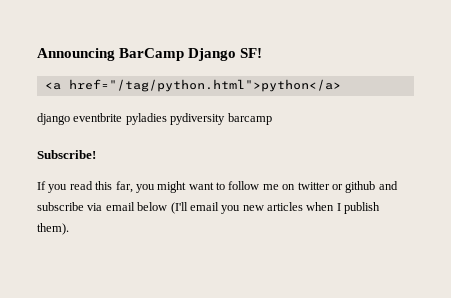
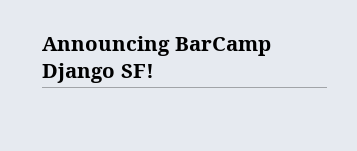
- <a href="/tag/python.html">python</a>
- django eventbrite pyladies pydiversity barcamp
- Subscribe!
- If you read this far, you might want to follow me on twitter or github and subscribe via email below (I'll email you new articles when I publish them).

